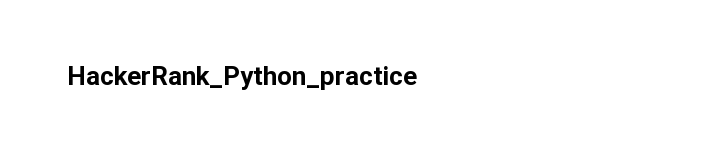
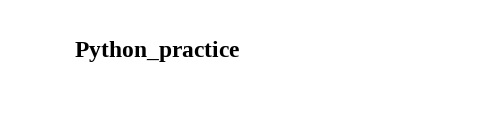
- HackerRank_Python_practice
+ Python_practice

